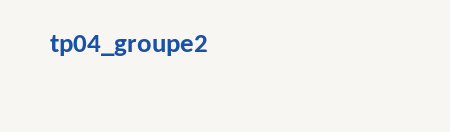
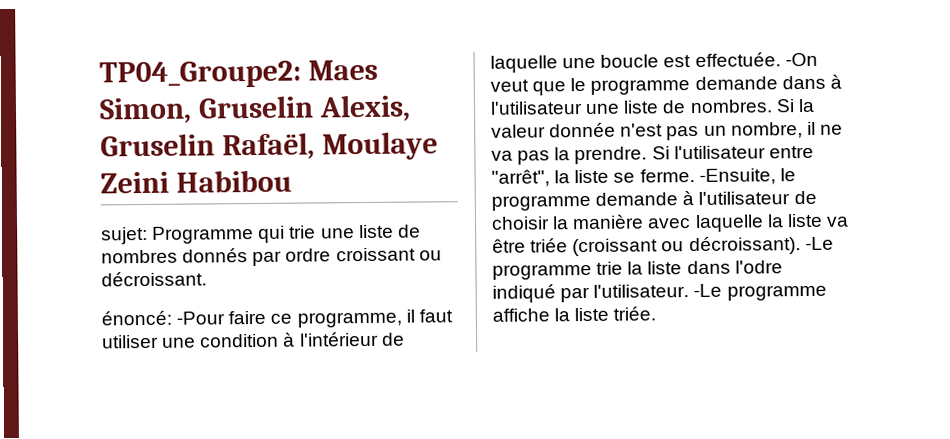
- tp04_groupe2
+ TP04_Groupe2: Maes Simon, Gruselin Alexis, Gruselin Rafaël, Moulaye Zeini Habibou
+ sujet: Programme qui trie une liste de nombres donnés par ordre croissant ou décroissant.
+ énoncé: -Pour faire ce programme, il faut utiliser une condition à l'intérieur de laquelle une boucle est effectuée. -On veut que le programme demande dans à l'utilisateur une liste de nombres. Si la valeur donnée n'est pas un nombre, il ne va pas la prendre. Si l'utilisateur entre "arrêt", la liste se ferme. -Ensuite, le programme demande à l'utilisateur de choisir la manière avec laquelle la liste va être triée (croissant ou décroissant). -Le programme trie la liste dans l'odre indiqué par l'utilisateur. -Le programme affiche la liste triée.

